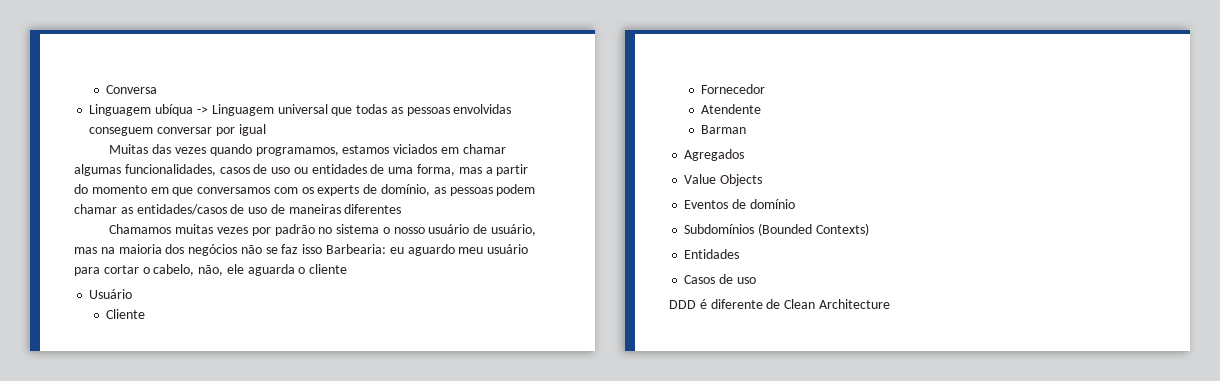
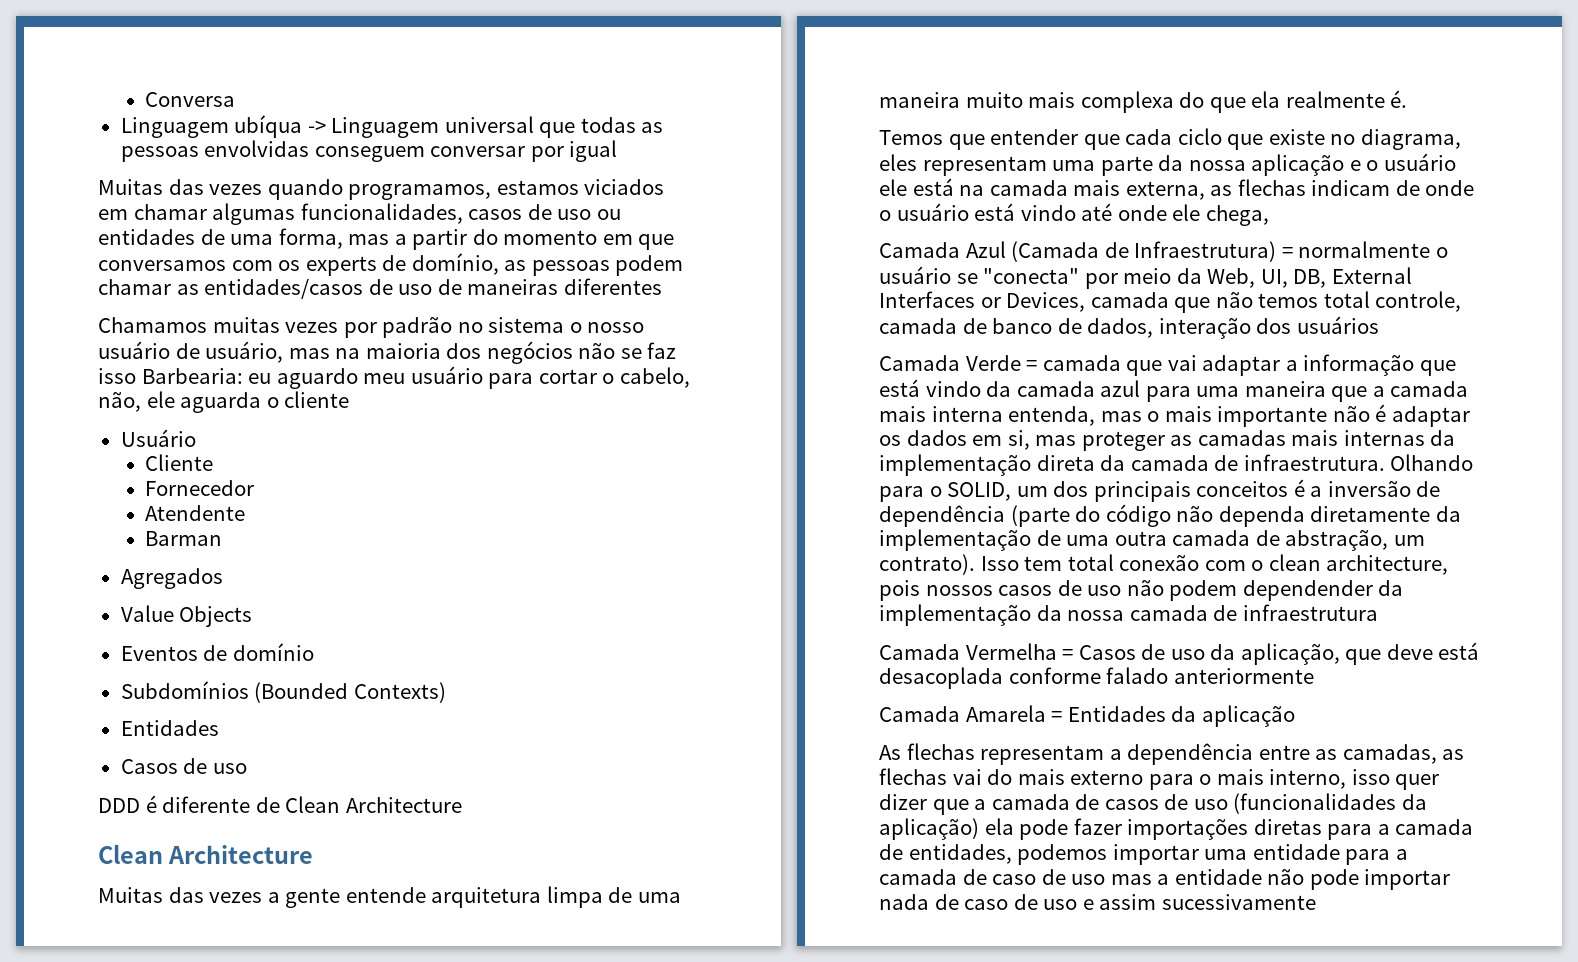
  DDD é diferente de Clean Architecture
+ Clean Architecture
+ Muitas das vezes a gente entende arquitetura limpa de uma maneira muito mais complexa do que ela realmente é.
+ Temos que entender que cada ciclo que existe no diagrama, eles representam uma parte da nossa aplicação e o usuário ele está na camada mais externa, as flechas indicam de onde o usuário está vindo até onde ele chega,
+ Camada Azul (Camada de Infraestrutura) = normalmente o usuário se "conecta" por meio da Web, UI, DB, External Interfaces or Devices, camada que não temos total controle, camada de banco de dados, interação dos usuários
+ Camada Verde = camada que vai adaptar a informação que está vindo da camada azul para uma maneira que a camada mais interna entenda, mas o mais importante não é adaptar os dados em si, mas proteger as camadas mais internas da implementação direta da camada de infraestrutura. Olhando para o SOLID, um dos principais conceitos é a inversão de dependência (parte do código não dependa diretamente da implementação de uma outra camada de abstração, um contrato). Isso tem total conexão com o clean architecture, pois nossos casos de uso não podem dependender da implementação da nossa camada de infraestrutura
+ Camada Vermelha = Casos de uso da aplicação, que deve está desacoplada conforme falado anteriormente
+ Camada Amarela = Entidades da aplicação
+ As flechas representam a dependência entre as camadas, as flechas vai do mais externo para o mais interno, isso quer dizer que a camada de casos de uso (funcionalidades da aplicação) ela pode fazer importações diretas para a camada de entidades, podemos importar uma entidade para a camada de caso de uso mas a entidade não pode importar nada de caso de uso e assim sucessivamente

